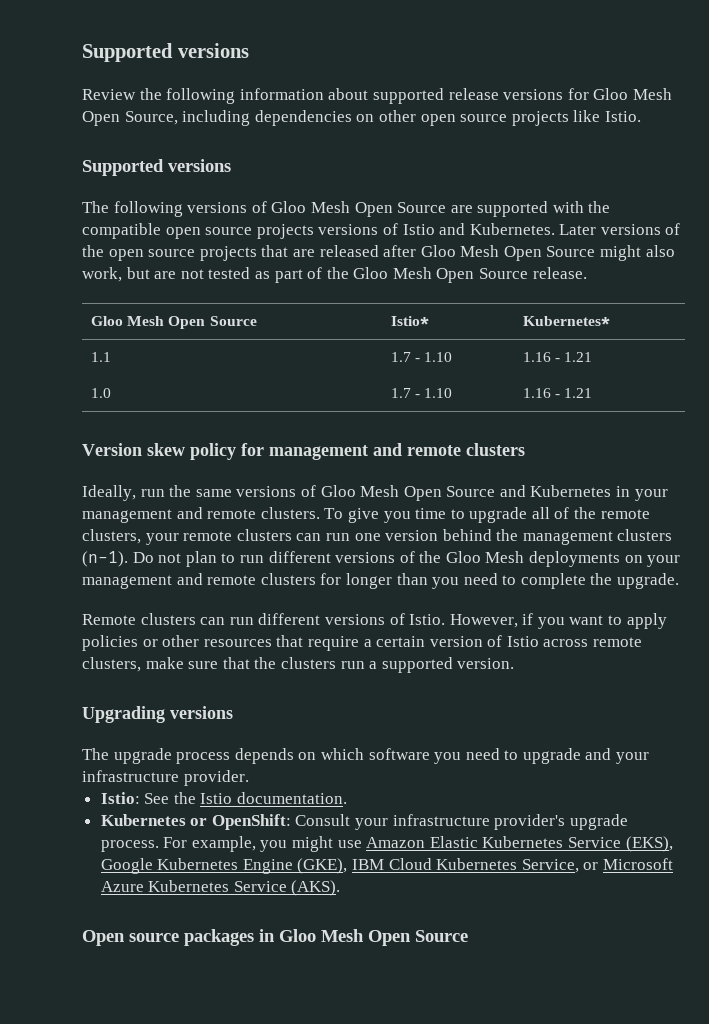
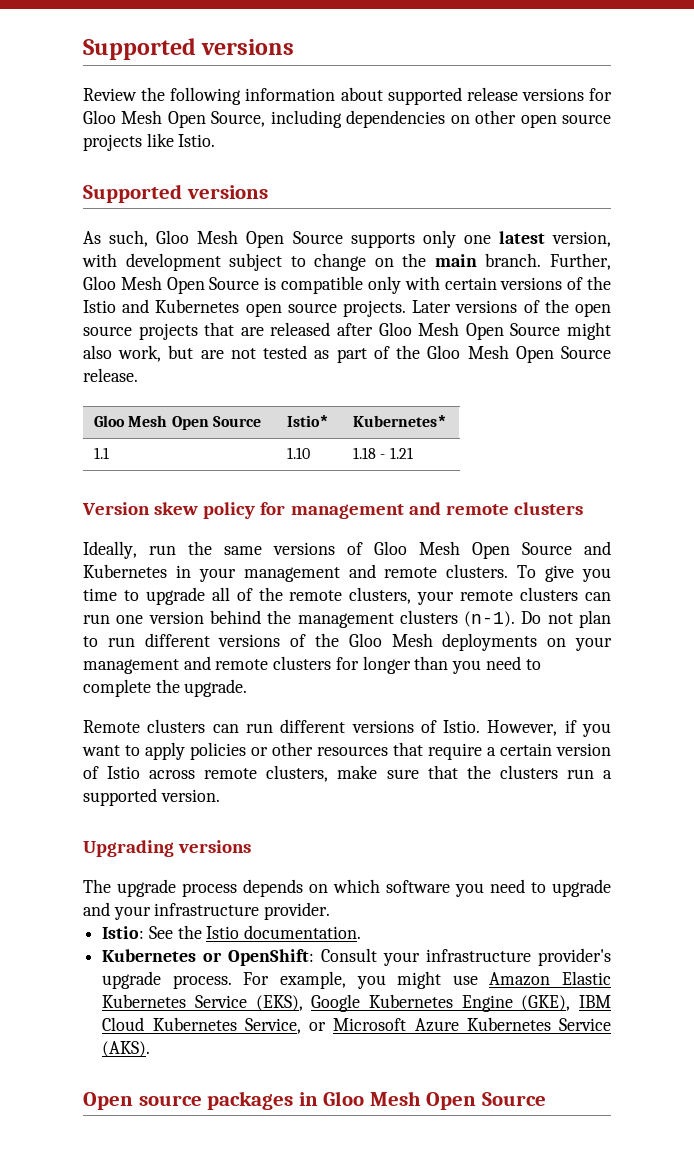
- The following versions of Gloo Mesh Open Source are supported with the compatible open source projects versions of Istio and Kubernetes.
+ As such, Gloo Mesh Open Source supports only one latest version, with development subject to change on the main branch. Further, Gloo Mesh Open Source is compatible only with certain versions of the Istio and Kubernetes open source projects.
- 1.1 | 1.7 - 1.10 | 1.16 - 1.21
- 1.0 | 1.7 - 1.10 | 1.16 - 1.21
+ 1.1 | 1.10 | 1.18 - 1.21

